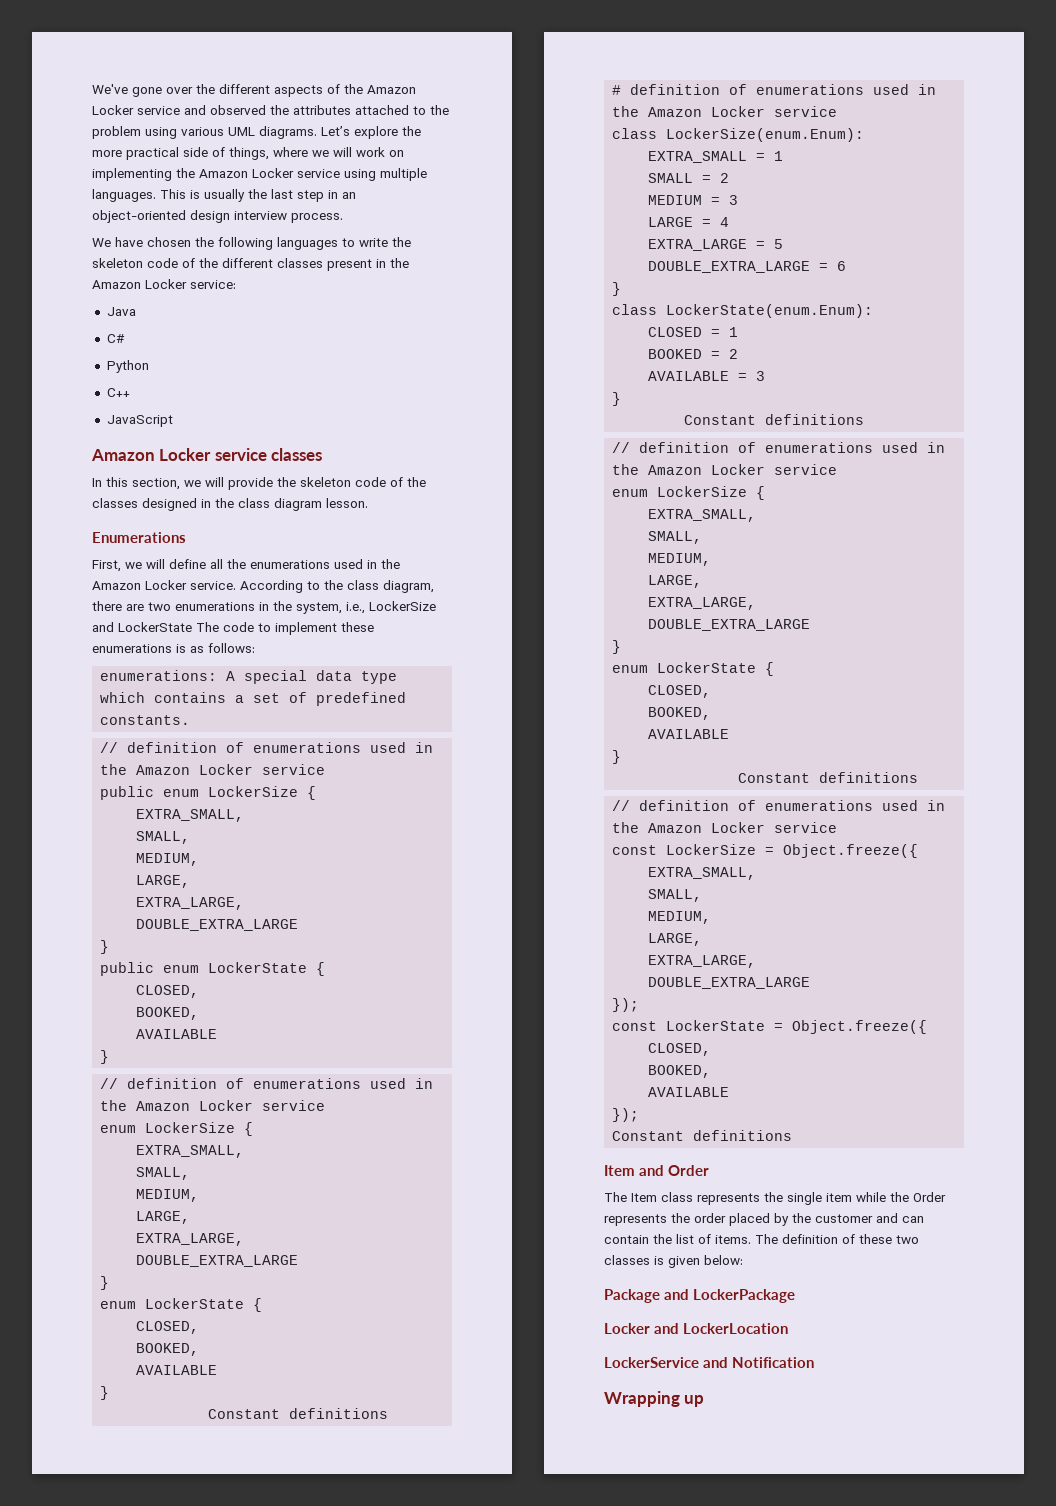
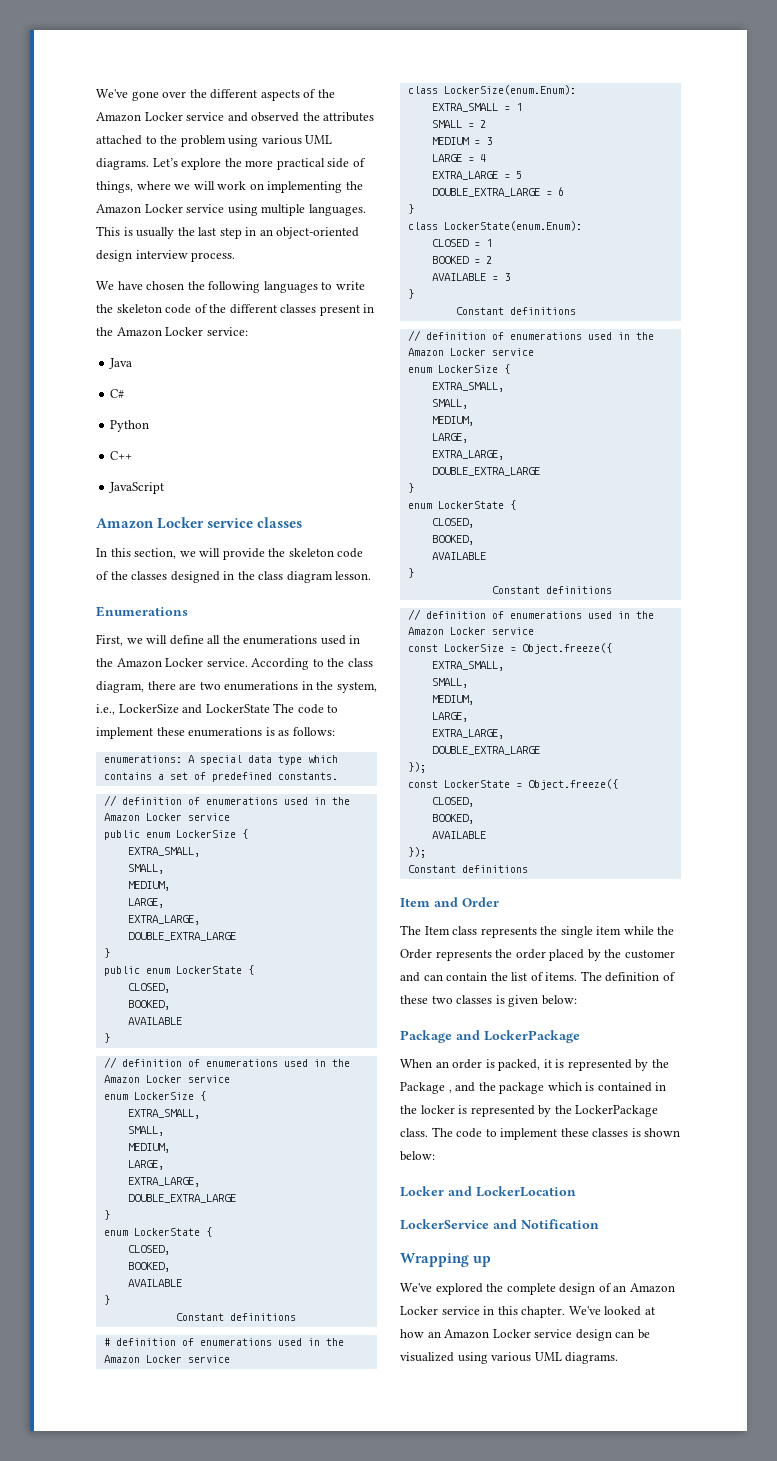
+ When an order is packed, it is represented by the Package , and the package which is contained in the locker is represented by the LockerPackage class. The code to implement these classes is shown below:
+ We've explored the complete design of an Amazon Locker service in this chapter. We've looked at how an Amazon Locker service design can be visualized using various UML diagrams.

